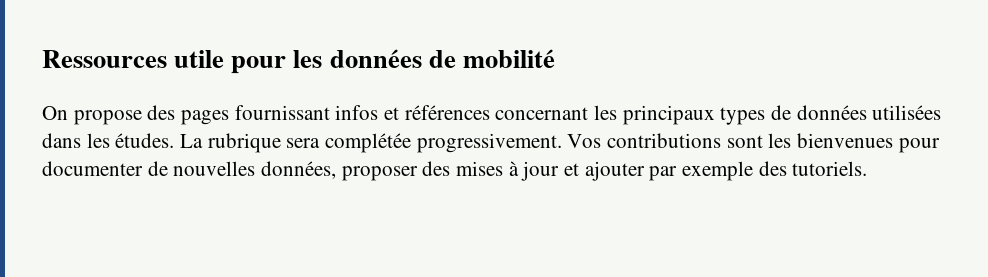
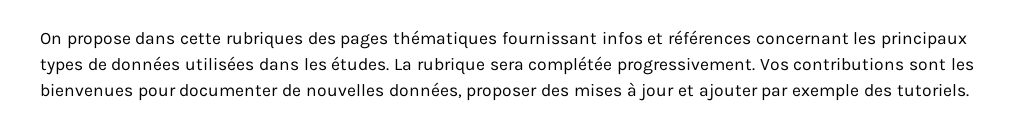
- Ressources utile pour les données de mobilité
- On propose des pages fournissant infos et références concernant les principaux types de données utilisées dans les études.
+ On propose dans cette rubriques des pages thématiques fournissant infos et références concernant les principaux types de données utilisées dans les études.

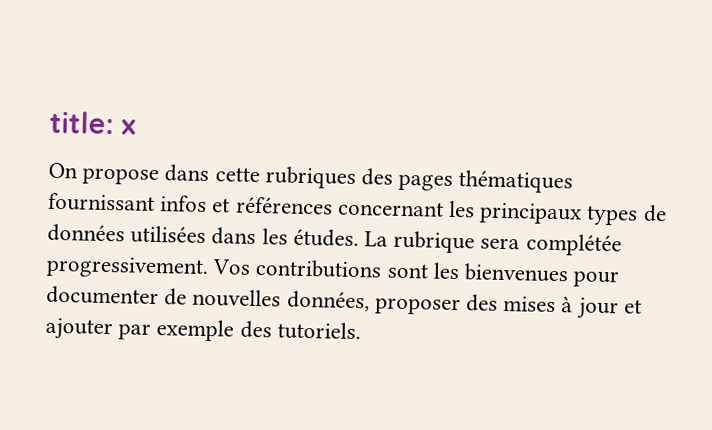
+ title: x

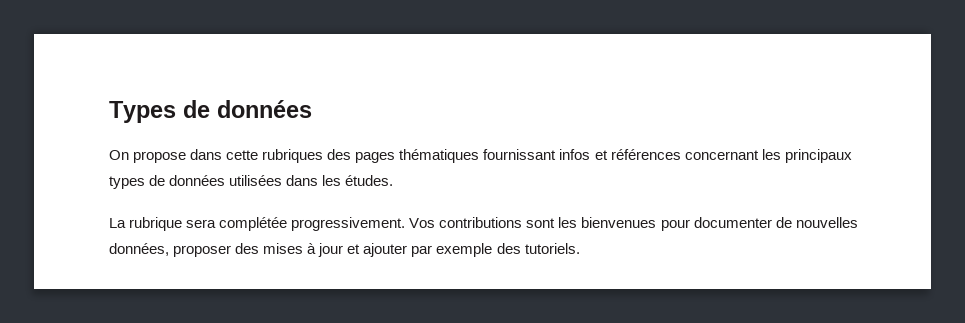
- title: x
+ Types de données
- On propose dans cette rubriques des pages thématiques fournissant infos et références concernant les principaux types de données utilisées dans les études. La rubrique sera complétée progressivement.
+ On propose dans cette rubriques des pages thématiques fournissant infos et références concernant les principaux types de données utilisées dans les études.
+ La rubrique sera complétée progressivement.

